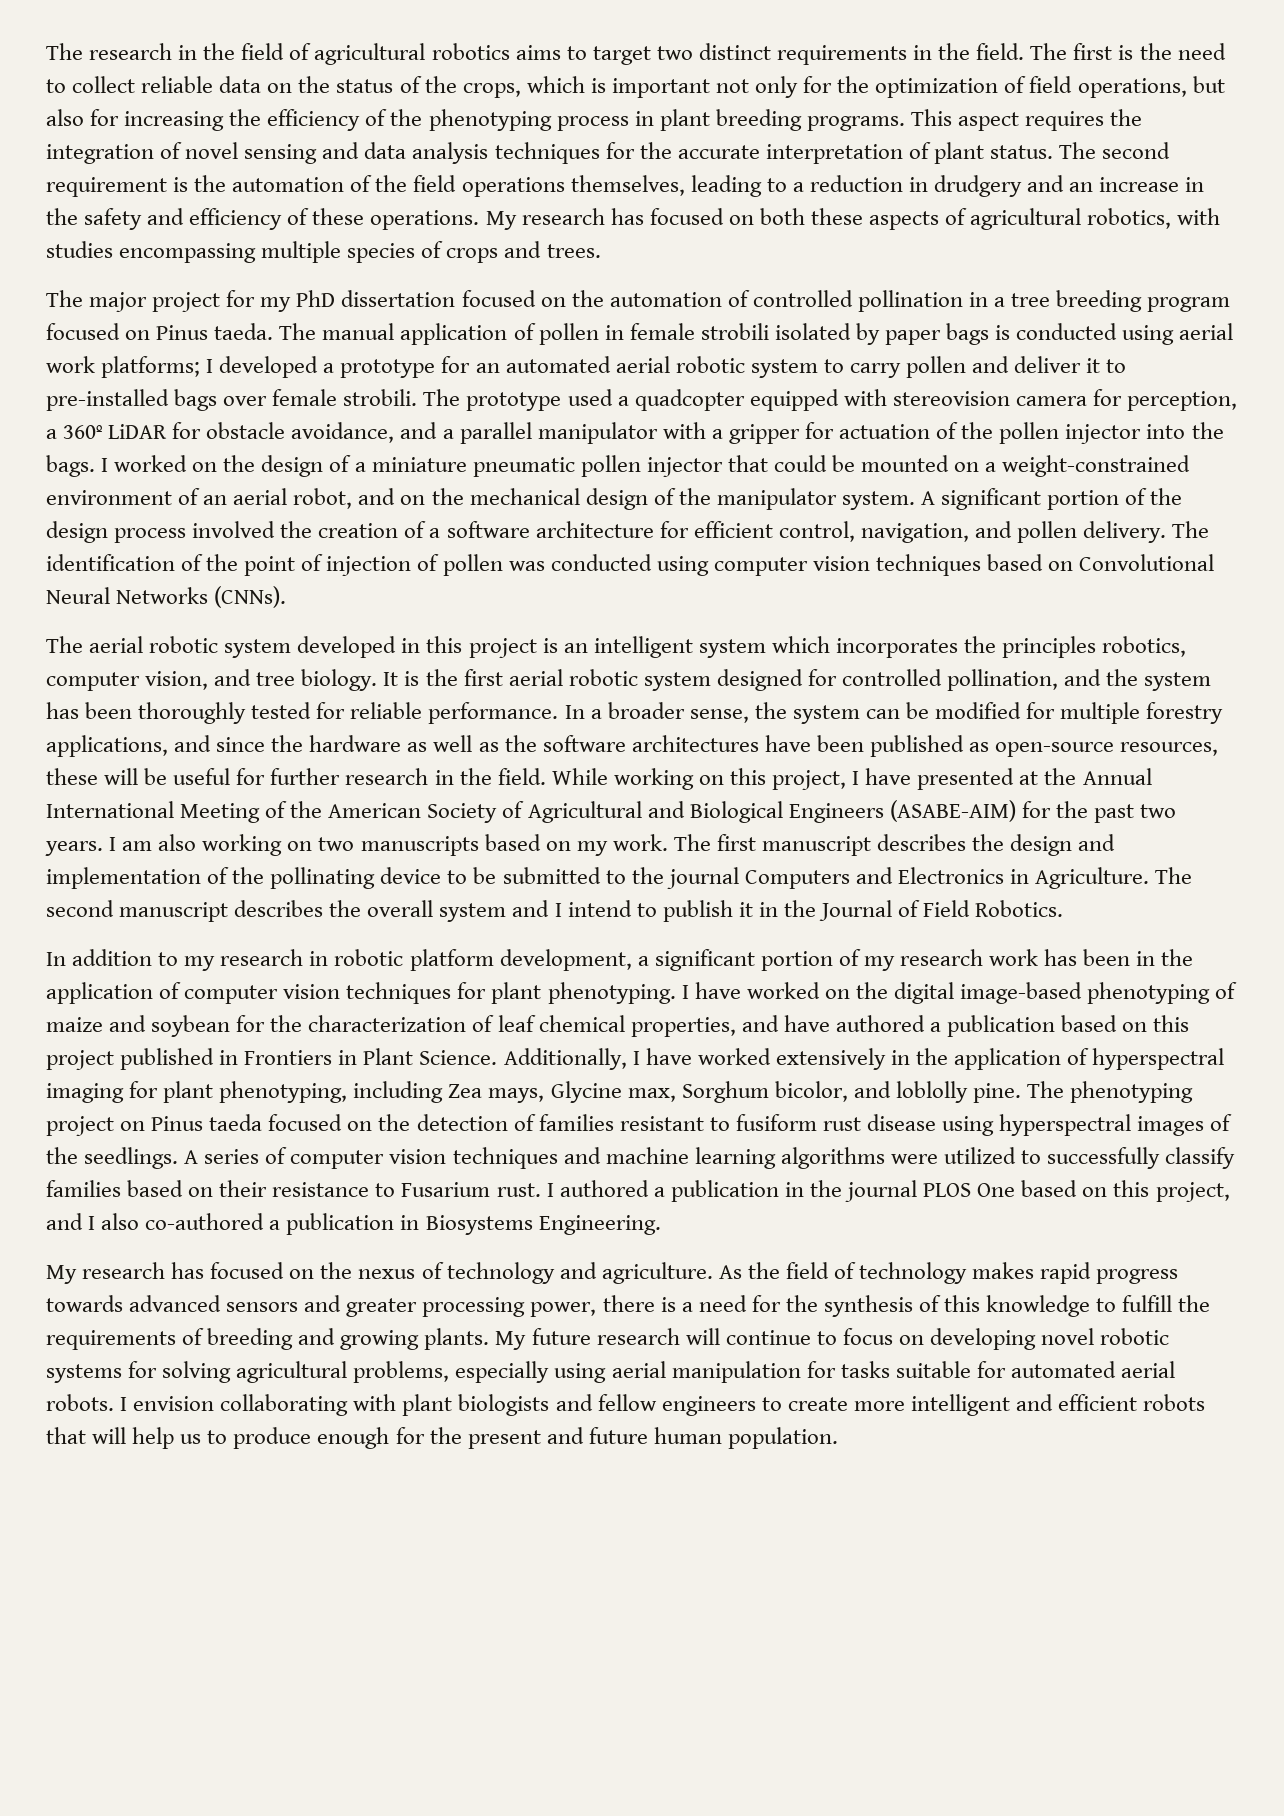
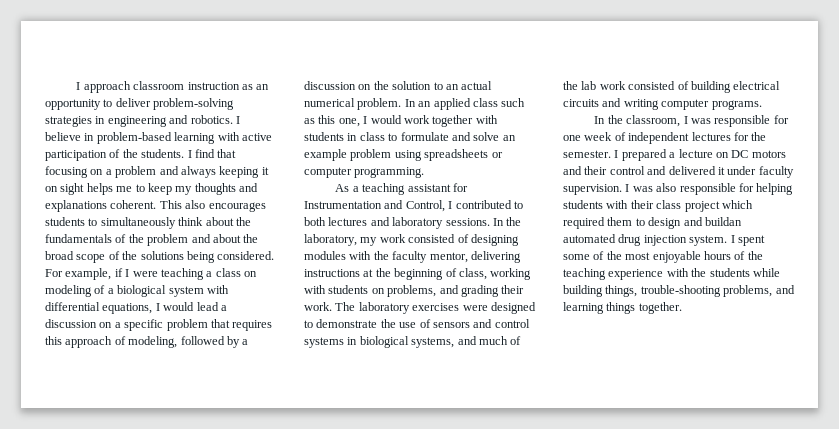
- The research in the field of agricultural robotics aims to target two distinct requirements in the field. The first is the need to collect reliable data on the status of the crops, which is important not only for the optimization of field operations, but also for increasing the efficiency of the phenotyping process in plant breeding programs. This aspect requires the integration of novel sensing and data analysis techniques for the accurate interpretation of plant status. The second requirement is the automation of the field operations themselves, leading to a reduction in drudgery and an increase in the safety and efficiency of these operations. My research has focused on both these aspects of agricultural robotics, with studies encompassing multiple species of crops and trees.
- The major project for my PhD dissertation focused on the automation of controlled pollination in a tree breeding program focused on Pinus taeda. The manual application of pollen in female strobili isolated by paper bags is conducted using aerial work platforms; I developed a prototype for an automated aerial robotic system to carry pollen and deliver it to pre-installed bags over female strobili. The prototype used a quadcopter equipped with stereovision camera for perception, a 360º LiDAR for obstacle avoidance, and a parallel manipulator with a gripper for actuation of the pollen injector into the bags. I worked on the design of a miniature pneumatic pollen injector that could be mounted on a weight-constrained environment of an aerial robot, and on the mechanical design of the manipulator system. A significant portion of the design process involved the creation of a software architecture for efficient control, navigation, and pollen delivery. The identification of the point of injection of pollen was conducted using computer vision techniques based on Convolutional Neural Networks (CNNs).
- The aerial robotic system developed in this project is an intelligent system which incorporates the principles robotics, computer vision, and tree biology. It is the first aerial robotic system designed for controlled pollination, and the system has been thoroughly tested for reliable performance. In a broader sense, the system can be modified for multiple forestry applications, and since the hardware as well as the software architectures have been published as open-source resources, these will be useful for further research in the field. While working on this project, I have presented at the Annual International Meeting of the American Society of Agricultural and Biological Engineers (ASABE-AIM) for the past two years. I am also working on two manuscripts based on my work. The first manuscript describes the design and implementation of the pollinating device to be submitted to the journal Computers and Electronics in Agriculture. The second manuscript describes the overall system and I intend to publish it in the Journal of Field Robotics.
- In addition to my research in robotic platform development, a significant portion of my research work has been in the application of computer vision techniques for plant phenotyping. I have worked on the digital image-based phenotyping of maize and soybean for the characterization of leaf chemical properties, and have authored a publication based on this project published in Frontiers in Plant Science. Additionally, I have worked extensively in the application of hyperspectral imaging for plant phenotyping, including Zea mays, Glycine max, Sorghum bicolor, and loblolly pine. The phenotyping project on Pinus taeda focused on the detection of families resistant to fusiform rust disease using hyperspectral images of the seedlings. A series of computer vision techniques and machine learning algorithms were utilized to successfully classify families based on their resistance to Fusarium rust. I authored a publication in the journal PLOS One based on this project, and I also co-authored a publication in Biosystems Engineering.
- My research has focused on the nexus of technology and agriculture. As the field of technology makes rapid progress towards advanced sensors and greater processing power, there is a need for the synthesis of this knowledge to fulfill the requirements of breeding and growing plants. My future research will continue to focus on developing novel robotic systems for solving agricultural problems, especially using aerial manipulation for tasks suitable for automated aerial robots. I envision collaborating with plant biologists and fellow engineers to create more intelligent and efficient robots that will help us to produce enough for the present and future human population.
+ I approach classroom instruction as an opportunity to deliver problem-solving strategies in engineering and robotics. I believe in problem-based learning with active participation of the students. I find that focusing on a problem and always keeping it on sight helps me to keep my thoughts and explanations coherent. This also encourages students to simultaneously think about the fundamentals of the problem and about the broad scope of the solutions being considered. For example, if I were teaching a class on modeling of a biological system with differential equations, I would lead a discussion on a specific problem that requires this approach of modeling, followed by a discussion on the solution to an actual numerical problem. In an applied class such as this one, I would work together with students in class to formulate and solve an example problem using spreadsheets or computer programming.
+ As a teaching assistant for Instrumentation and Control, I contributed to both lectures and laboratory sessions. In the laboratory, my work consisted of designing modules with the faculty mentor, delivering instructions at the beginning of class, working with students on problems, and grading their work. The laboratory exercises were designed to demonstrate the use of sensors and control systems in biological systems, and much of the lab work consisted of building electrical circuits and writing computer programs.
+ In the classroom, I was responsible for one week of independent lectures for the semester. I prepared a lecture on DC motors and their control and delivered it under faculty supervision. I was also responsible for helping students with their class project which required them to design and buildan automated drug injection system. I spent some of the most enjoyable hours of the teaching experience with the students while building things, trouble-shooting problems, and learning things together.

